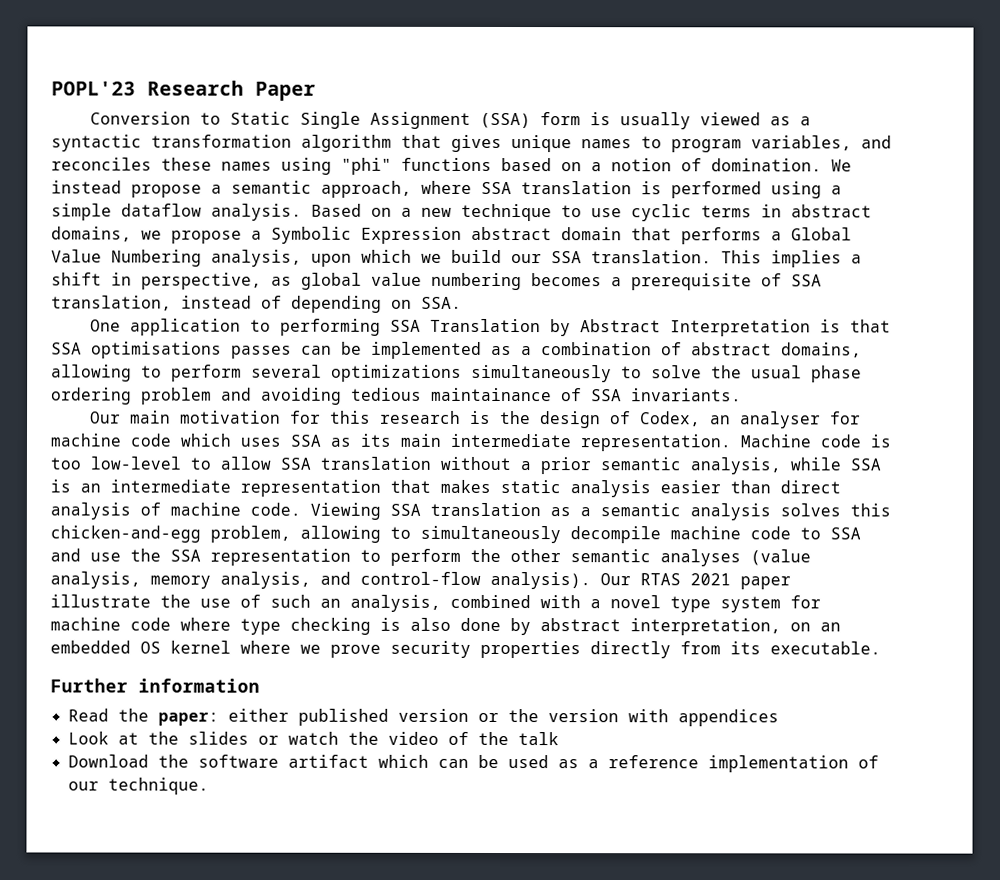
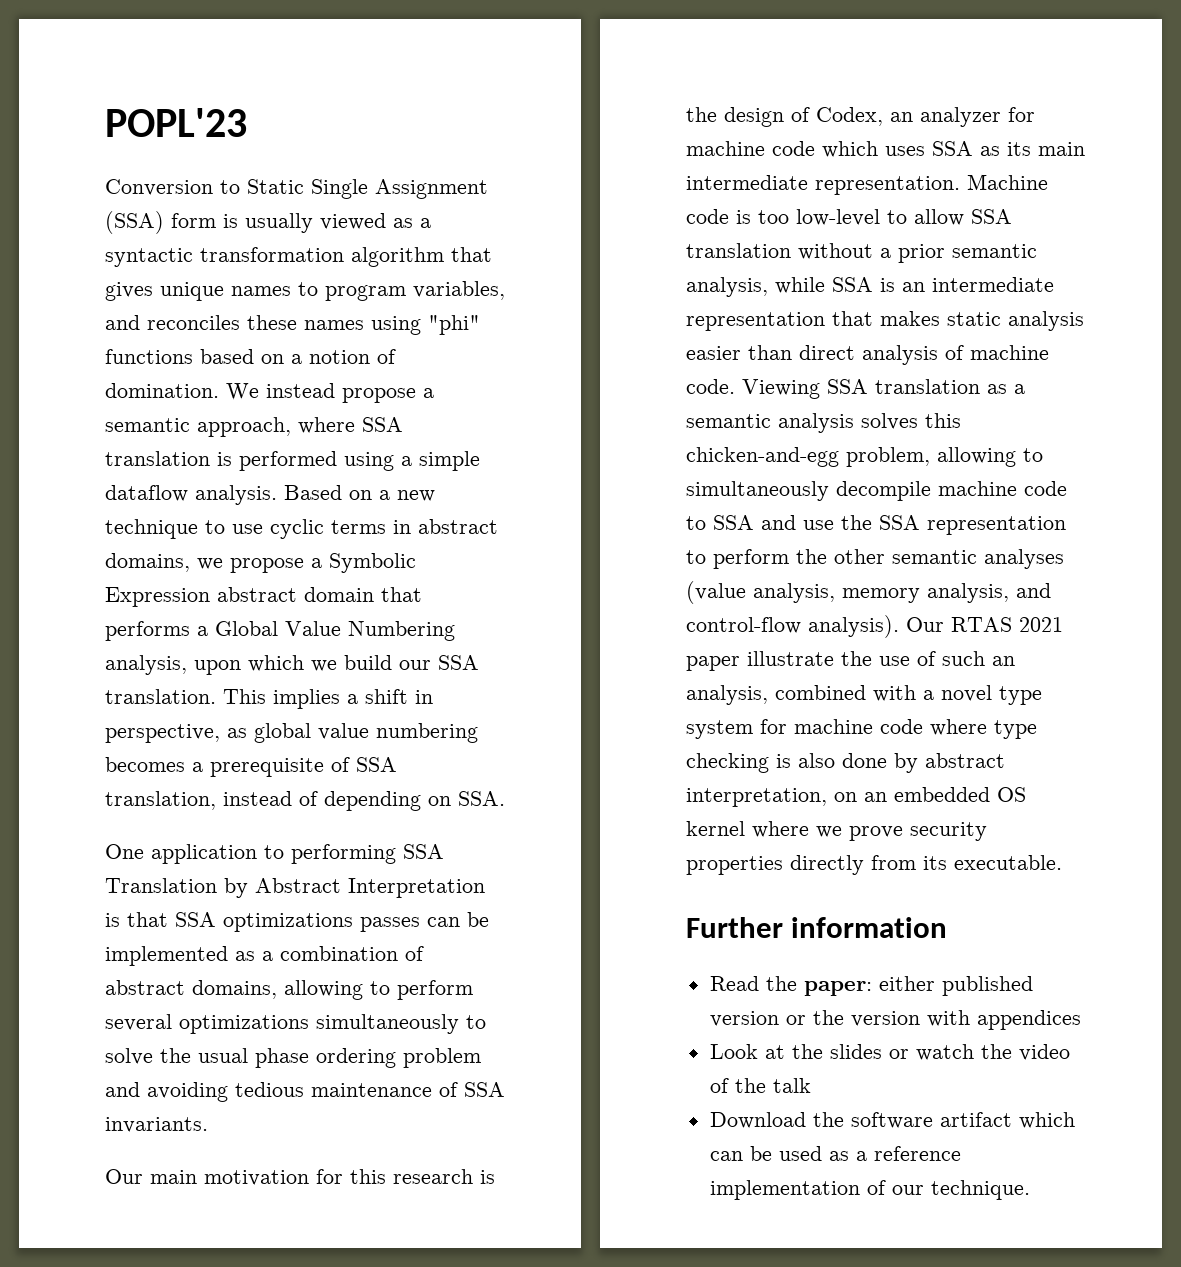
- POPL'23 Research Paper
+ POPL'23
- One application to performing SSA Translation by Abstract Interpretation is that SSA optimisations passes can be implemented as a combination of abstract domains, allowing to perform several optimizations simultaneously to solve the usual phase ordering problem and avoiding tedious maintainance of SSA invariants.
+ One application to performing SSA Translation by Abstract Interpretation is that SSA optimizations passes can be implemented as a combination of abstract domains, allowing to perform several optimizations simultaneously to solve the usual phase ordering problem and avoiding tedious maintenance of SSA invariants.
- Our main motivation for this research is the design of Codex, an analyser for machine code which uses SSA as its main intermediate representation.
+ Our main motivation for this research is the design of Codex, an analyzer for machine code which uses SSA as its main intermediate representation.

